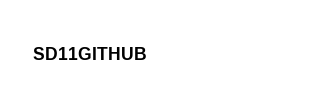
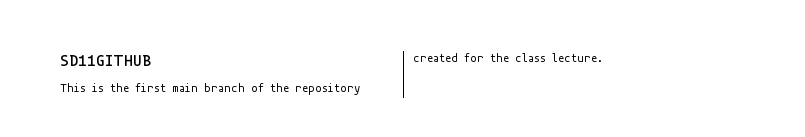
+ This is the first main branch of the repository created for the class lecture.

